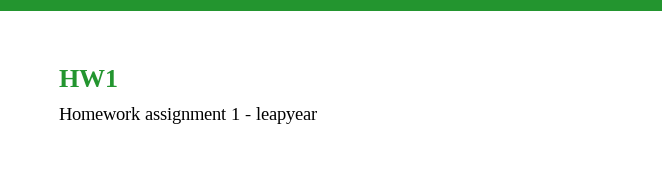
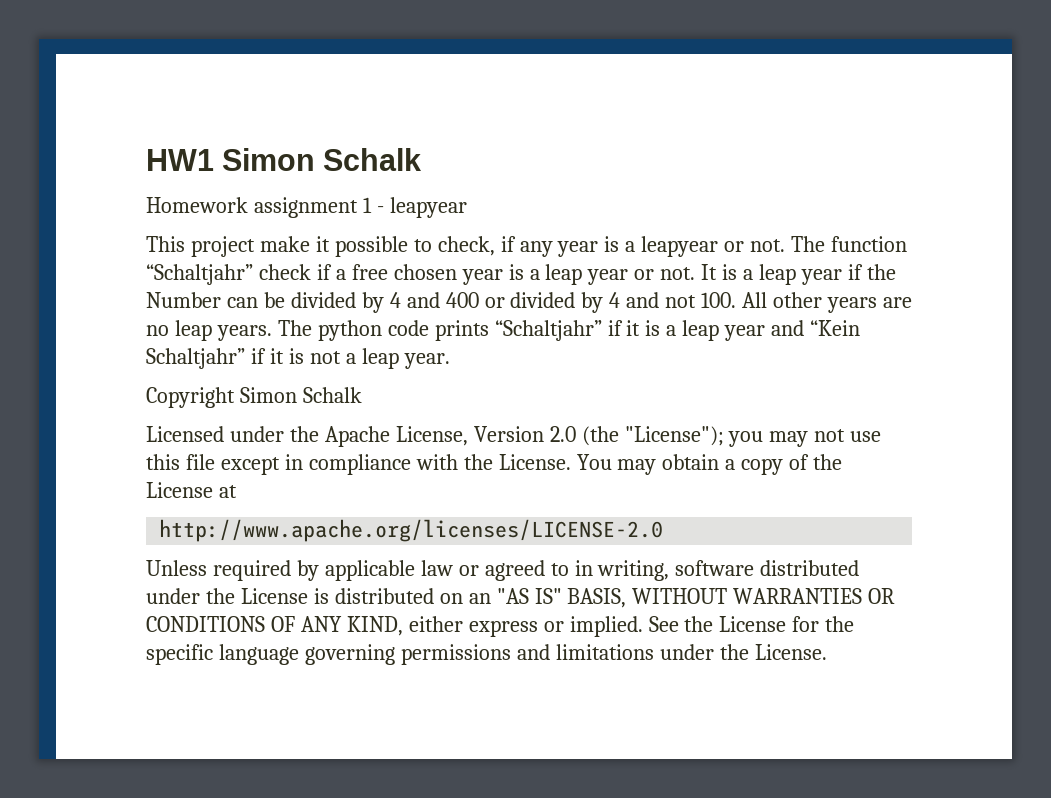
- HW1
+ HW1 Simon Schalk
+ This project make it possible to check, if any year is a leapyear or not. The function “Schaltjahr” check if a free chosen year is a leap year or not. It is a leap year if the Number can be divided by 4 and 400 or divided by 4 and not 100. All other years are no leap years. The python code prints “Schaltjahr” if it is a leap year and “Kein Schaltjahr” if it is not a leap year.
+ Copyright Simon Schalk
+ Licensed under the Apache License, Version 2.0 (the "License"); you may not use this file except in compliance with the License. You may obtain a copy of the License at
+ http://www.apache.org/licenses/LICENSE-2.0
+ Unless required by applicable law or agreed to in writing, software distributed under the License is distributed on an "AS IS" BASIS, WITHOUT WARRANTIES OR CONDITIONS OF ANY KIND, either express or implied. See the License for the specific language governing permissions and limitations under the License.

